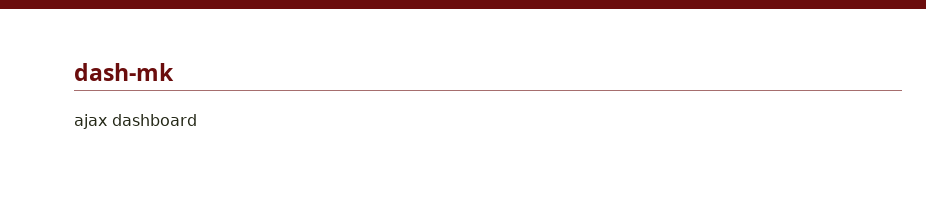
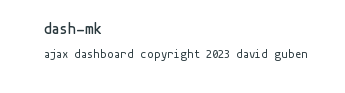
- ajax dashboard
+ ajax dashboard copyright 2023 david guben

